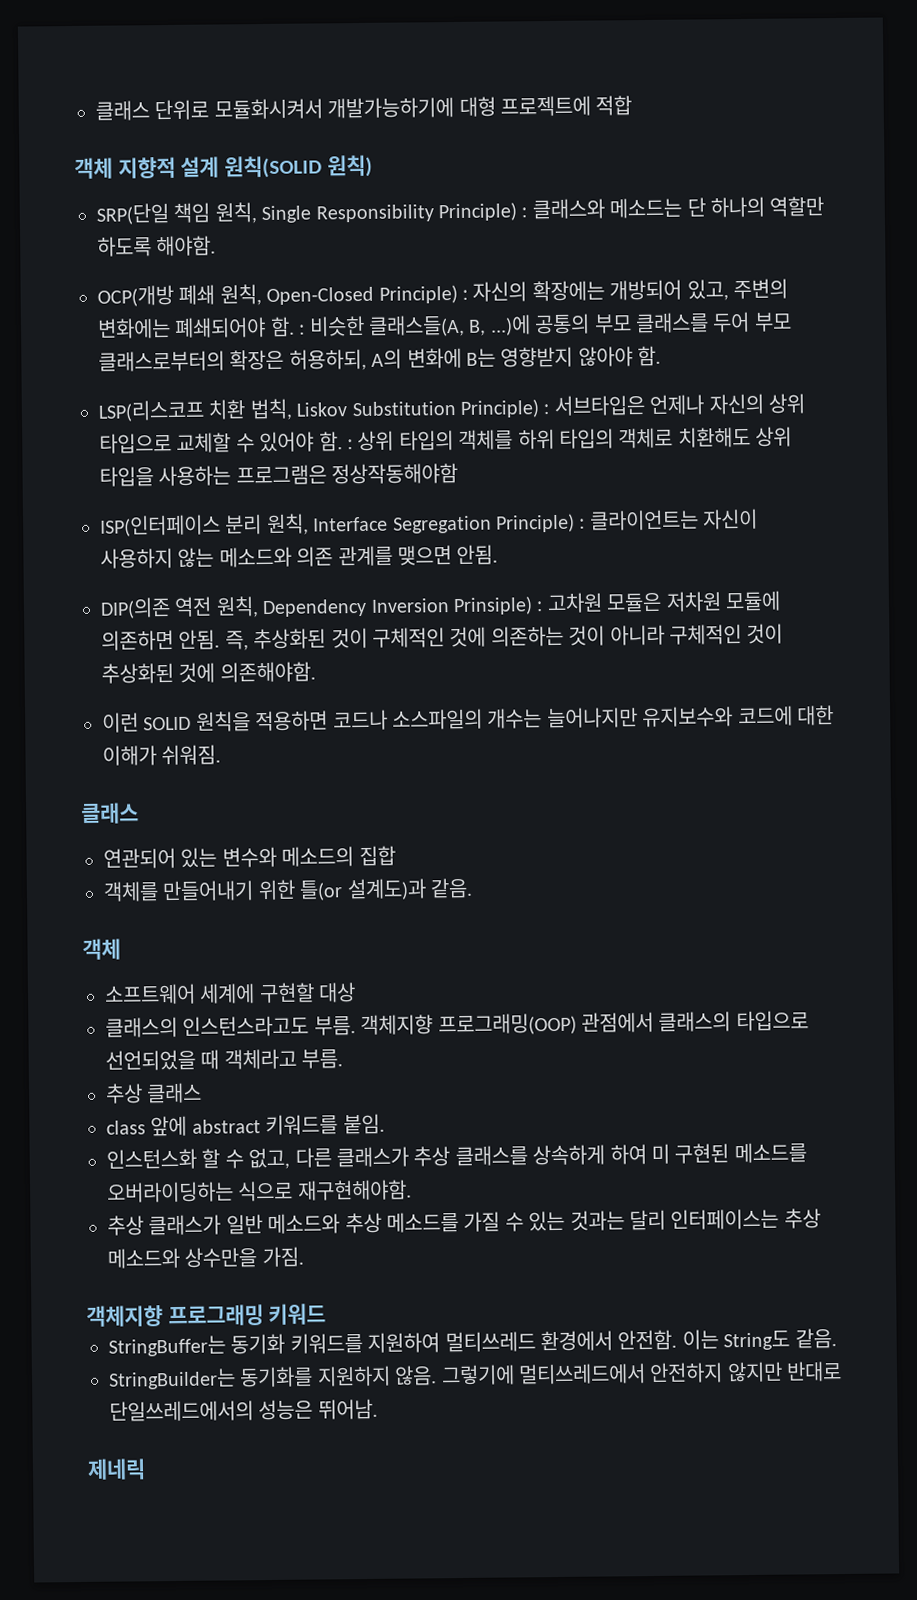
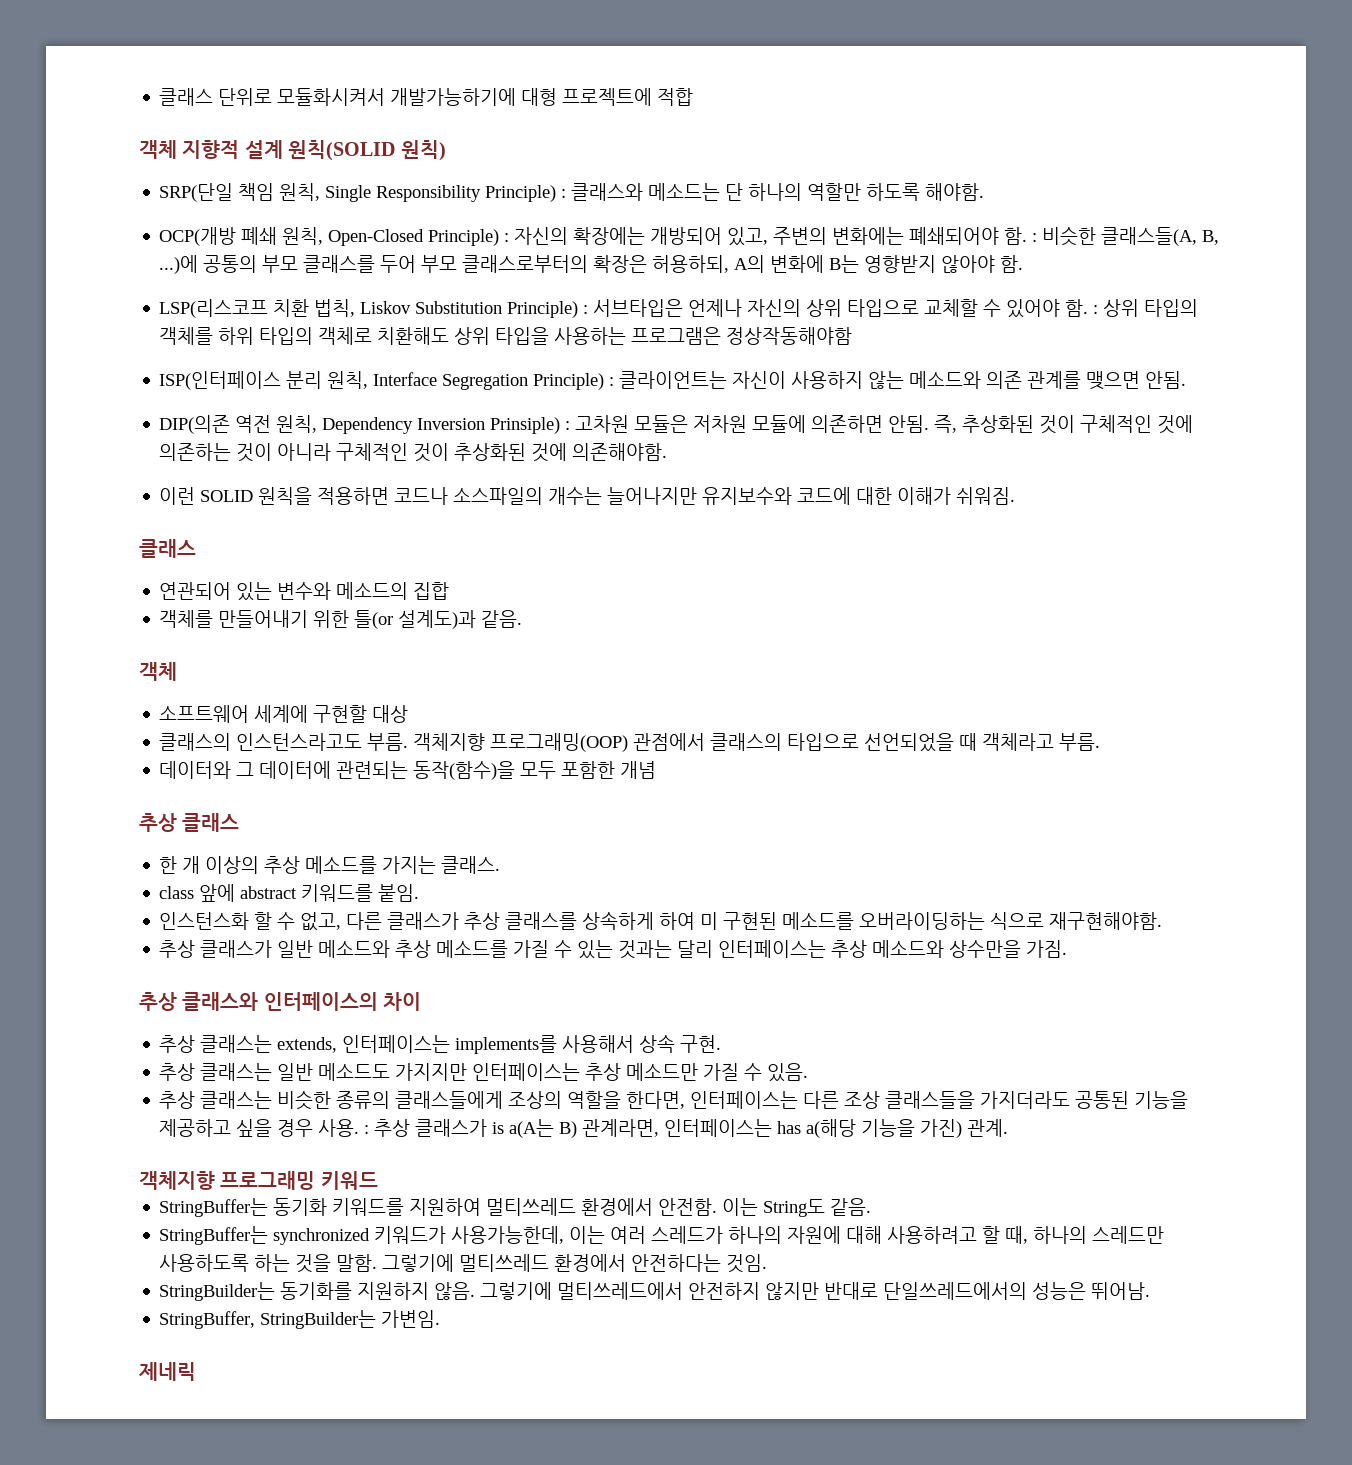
+ 데이터와 그 데이터에 관련되는 동작(함수)을 모두 포함한 개념
  추상 클래스
+ 한 개 이상의 추상 메소드를 가지는 클래스.
+ 추상 클래스와 인터페이스의 차이
+ 추상 클래스는 extends, 인터페이스는 implements를 사용해서 상속 구현.
+ 추상 클래스는 일반 메소드도 가지지만 인터페이스는 추상 메소드만 가질 수 있음.
+ 추상 클래스는 비슷한 종류의 클래스들에게 조상의 역할을 한다면, 인터페이스는 다른 조상 클래스들을 가지더라도 공통된 기능을 제공하고 싶을 경우 사용. : 추상 클래스가 is a(A는 B) 관계라면, 인터페이스는 has a(해당 기능을 가진) 관계.
+ StringBuffer는 synchronized 키워드가 사용가능한데, 이는 여러 스레드가 하나의 자원에 대해 사용하려고 할 때, 하나의 스레드만 사용하도록 하는 것을 말함. 그렇기에 멀티쓰레드 환경에서 안전하다는 것임.
+ StringBuffer, StringBuilder는 가변임.

